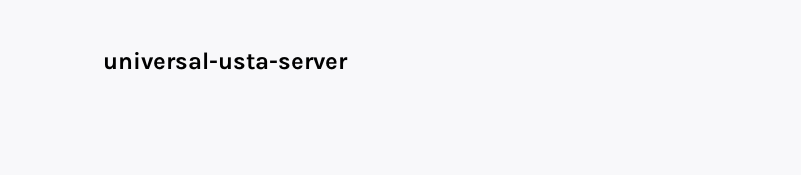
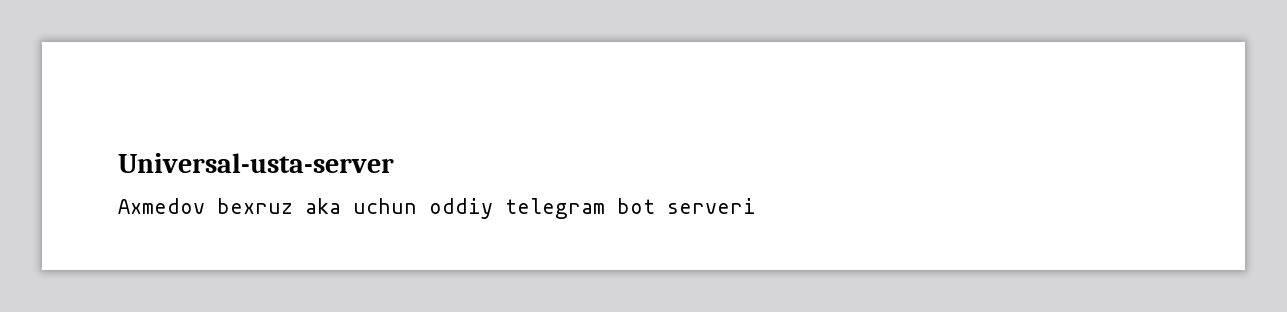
- universal-usta-server
+ Universal-usta-server
+ Axmedov bexruz aka uchun oddiy telegram bot serveri

